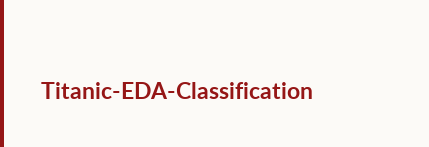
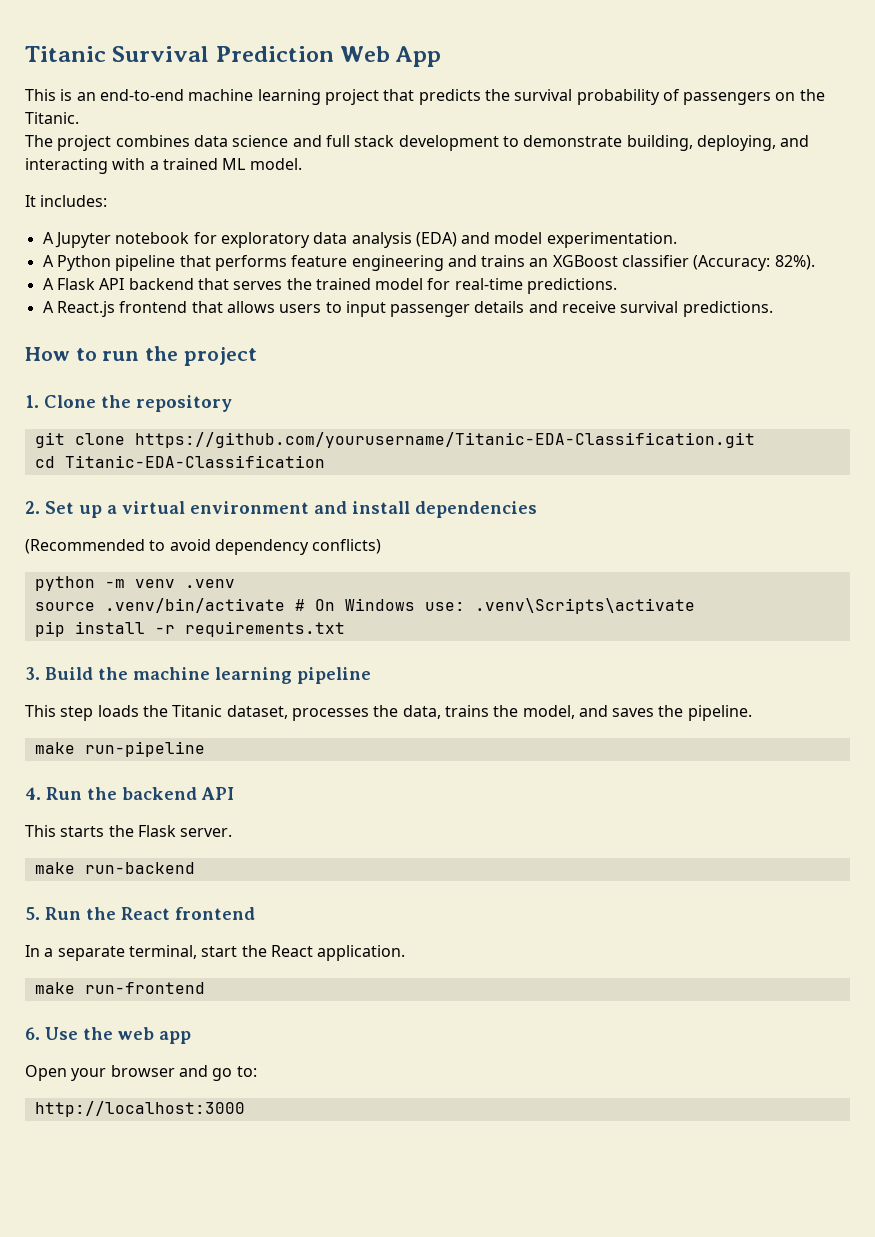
- Titanic-EDA-Classification
+ Titanic Survival Prediction Web App
+ This is an end-to-end machine learning project that predicts the survival probability of passengers on the Titanic.
+ The project combines data science and full stack development to demonstrate building, deploying, and interacting with a trained ML model.
+ It includes:
+ A Jupyter notebook for exploratory data analysis (EDA) and model experimentation.
+ A Python pipeline that performs feature engineering and trains an XGBoost classifier (Accuracy: 82%).
+ A Flask API backend that serves the trained model for real-time predictions.
+ A React.js frontend that allows users to input passenger details and receive survival predictions.
+ How to run the project
+ 1. Clone the repository
+ git clone https://github.com/yourusername/Titanic-EDA-Classification.git
+ cd Titanic-EDA-Classification
+ 2. Set up a virtual environment and install dependencies
+ (Recommended to avoid dependency conflicts)
+ python -m venv .venv
+ source .venv/bin/activate # On Windows use: .venv\Scripts\activate
+ pip install -r requirements.txt
+ 3. Build the machine learning pipeline
+ This step loads the Titanic dataset, processes the data, trains the model, and saves the pipeline.
+ make run-pipeline
+ 4. Run the backend API
+ This starts the Flask server.
+ make run-backend
+ 5. Run the React frontend
+ In a separate terminal, start the React application.
+ make run-frontend
+ 6. Use the web app
+ Open your browser and go to:
+ http://localhost:3000

